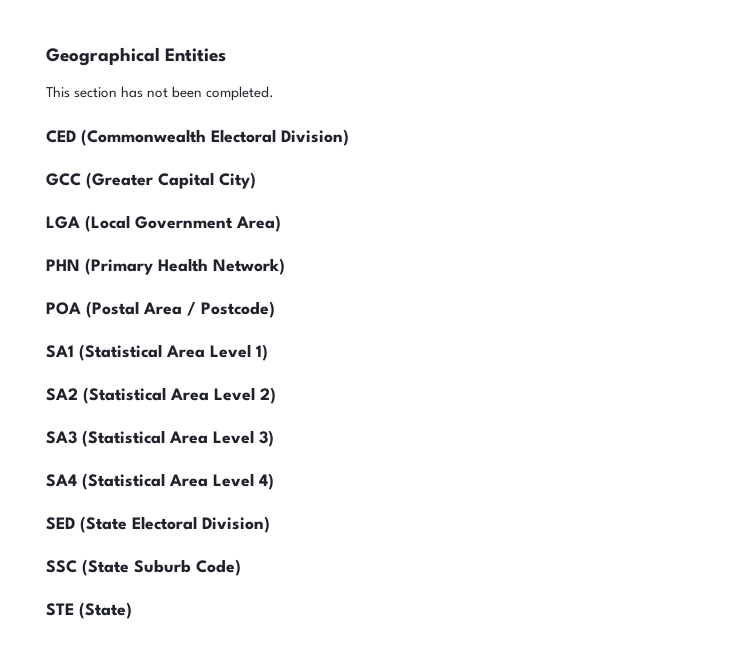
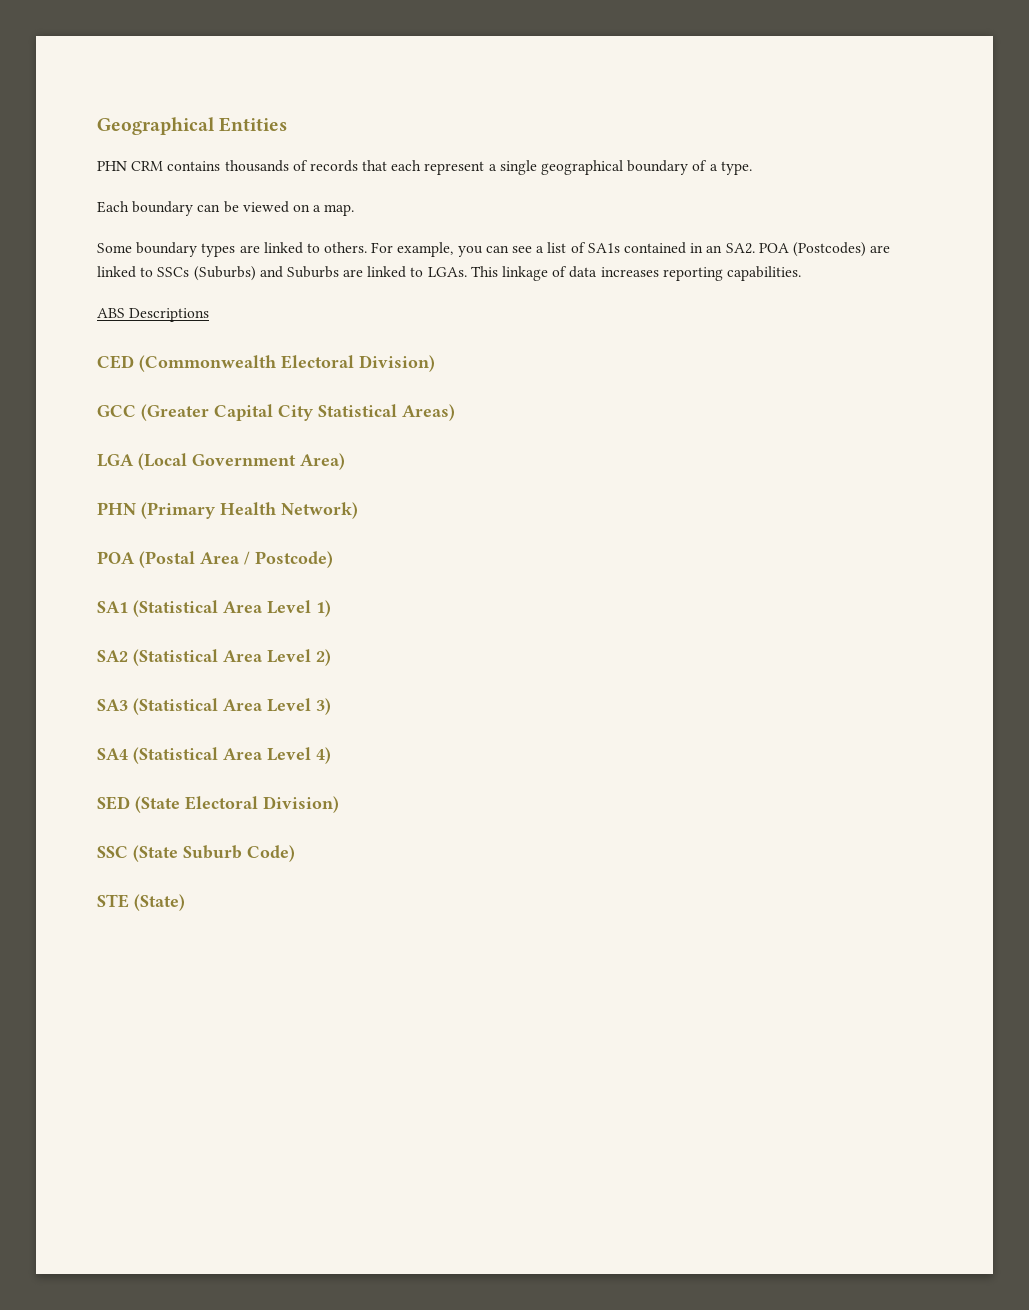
- This section has not been completed.
+ PHN CRM contains thousands of records that each represent a single geographical boundary of a type.
+ Each boundary can be viewed on a map.
+ Some boundary types are linked to others. For example, you can see a list of SA1s contained in an SA2. POA (Postcodes) are linked to SSCs (Suburbs) and Suburbs are linked to LGAs. This linkage of data increases reporting capabilities.
+ ABS Descriptions
- GCC (Greater Capital City)
+ GCC (Greater Capital City Statistical Areas)

